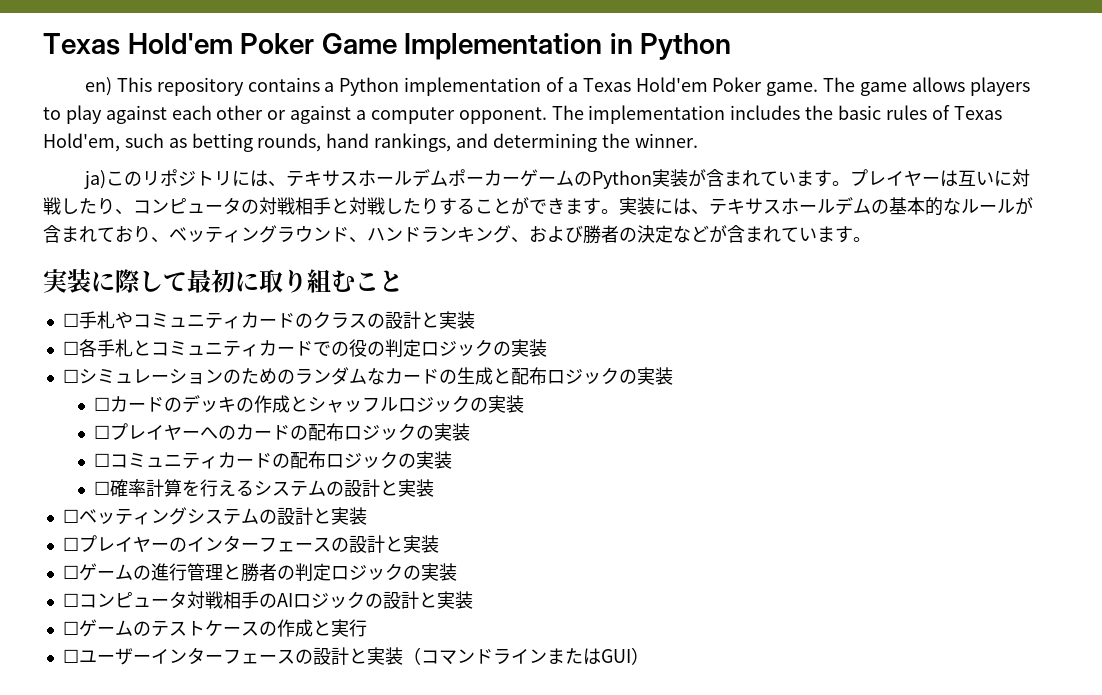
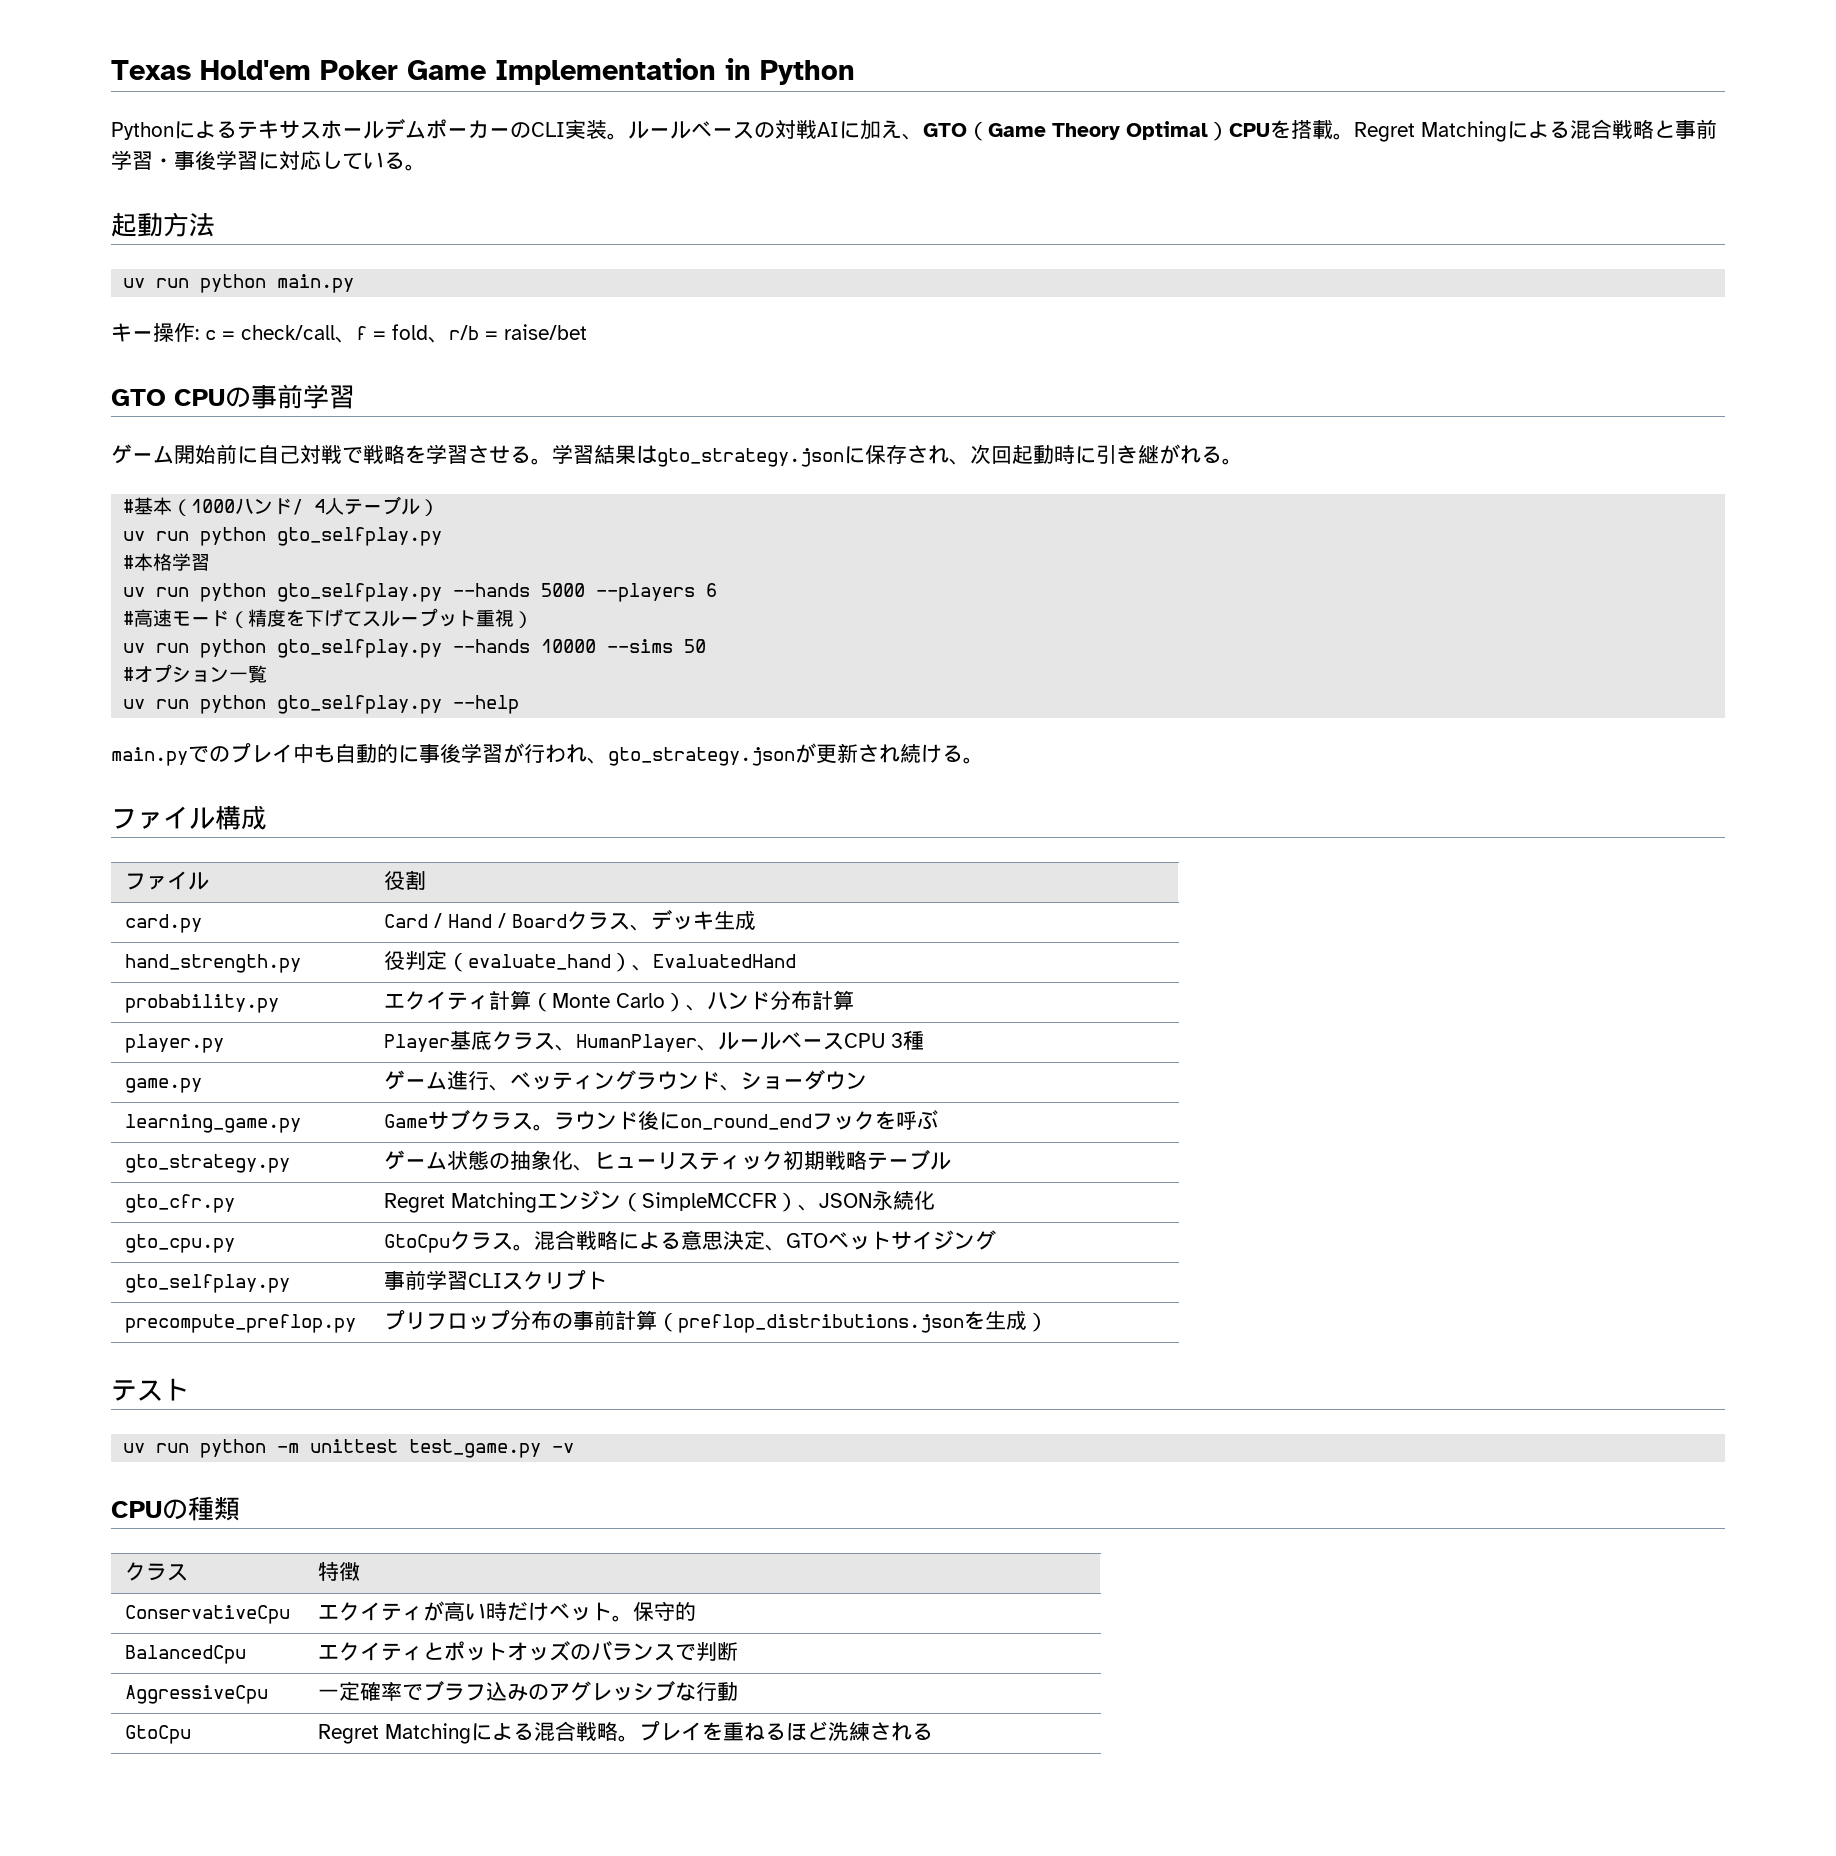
- en) This repository contains a Python implementation of a Texas Hold'em Poker game. The game allows players to play against each other or against a computer opponent. The implementation includes the basic rules of Texas Hold'em, such as betting rounds, hand rankings, and determining the winner.
- ja)このリポジトリには、テキサスホールデムポーカーゲームのPython実装が含まれています。プレイヤーは互いに対戦したり、コンピュータの対戦相手と対戦したりすることができます。実装には、テキサスホールデムの基本的なルールが含まれており、ベッティングラウンド、ハンドランキング、および勝者の決定などが含まれています。
- 実装に際して最初に取り組むこと
- ☐手札やコミュニティカードのクラスの設計と実装
- ☐各手札とコミュニティカードでの役の判定ロジックの実装
- ☐シミュレーションのためのランダムなカードの生成と配布ロジックの実装
- ☐カードのデッキの作成とシャッフルロジックの実装
- ☐プレイヤーへのカードの配布ロジックの実装
- ☐コミュニティカードの配布ロジックの実装
- ☐確率計算を行えるシステムの設計と実装
- ☐ベッティングシステムの設計と実装
- ☐プレイヤーのインターフェースの設計と実装
- ☐ゲームの進行管理と勝者の判定ロジックの実装
- ☐コンピュータ対戦相手のAIロジックの設計と実装
- ☐ゲームのテストケースの作成と実行
- ☐ユーザーインターフェースの設計と実装（コマンドラインまたはGUI）
+ PythonによるテキサスホールデムポーカーのCLI実装。ルールベースの対戦AIに加え、GTO（Game Theory Optimal）CPUを搭載。Regret Matchingによる混合戦略と事前学習・事後学習に対応している。
+ 起動方法
+ uv run python main.py
+ キー操作: c = check/call、f = fold、r/b = raise/bet
+ GTO CPUの事前学習
+ ゲーム開始前に自己対戦で戦略を学習させる。学習結果はgto_strategy.jsonに保存され、次回起動時に引き継がれる。
+ #基本（1000ハンド/ 4人テーブル）
+ uv run python gto_selfplay.py
+ #本格学習
+ uv run python gto_selfplay.py --hands 5000 --players 6
+ #高速モード（精度を下げてスループット重視）
+ uv run python gto_selfplay.py --hands 10000 --sims 50
+ #オプション一覧
+ uv run python gto_selfplay.py --help
+ main.pyでのプレイ中も自動的に事後学習が行われ、gto_strategy.jsonが更新され続ける。
+ ファイル構成
+ ファイル | 役割
+ card.py | Card / Hand / Boardクラス、デッキ生成
+ hand_strength.py | 役判定（evaluate_hand）、EvaluatedHand
+ probability.py | エクイティ計算（Monte Carlo）、ハンド分布計算
+ player.py | Player基底クラス、HumanPlayer、ルールベースCPU 3種
+ game.py | ゲーム進行、ベッティングラウンド、ショーダウン
+ learning_game.py | Gameサブクラス。ラウンド後にon_round_endフックを呼ぶ
+ gto_strategy.py | ゲーム状態の抽象化、ヒューリスティック初期戦略テーブル
+ gto_cfr.py | Regret Matchingエンジン（SimpleMCCFR）、JSON永続化
+ gto_cpu.py | GtoCpuクラス。混合戦略による意思決定、GTOベットサイジング
+ gto_selfplay.py | 事前学習CLIスクリプト
+ precompute_preflop.py | プリフロップ分布の事前計算（preflop_distributions.jsonを生成）
+ テスト
+ uv run python -m unittest test_game.py -v
+ CPUの種類
+ クラス | 特徴
+ ConservativeCpu | エクイティが高い時だけベット。保守的
+ BalancedCpu | エクイティとポットオッズのバランスで判断
+ AggressiveCpu | 一定確率でブラフ込みのアグレッシブな行動
+ GtoCpu | Regret Matchingによる混合戦略。プレイを重ねるほど洗練される

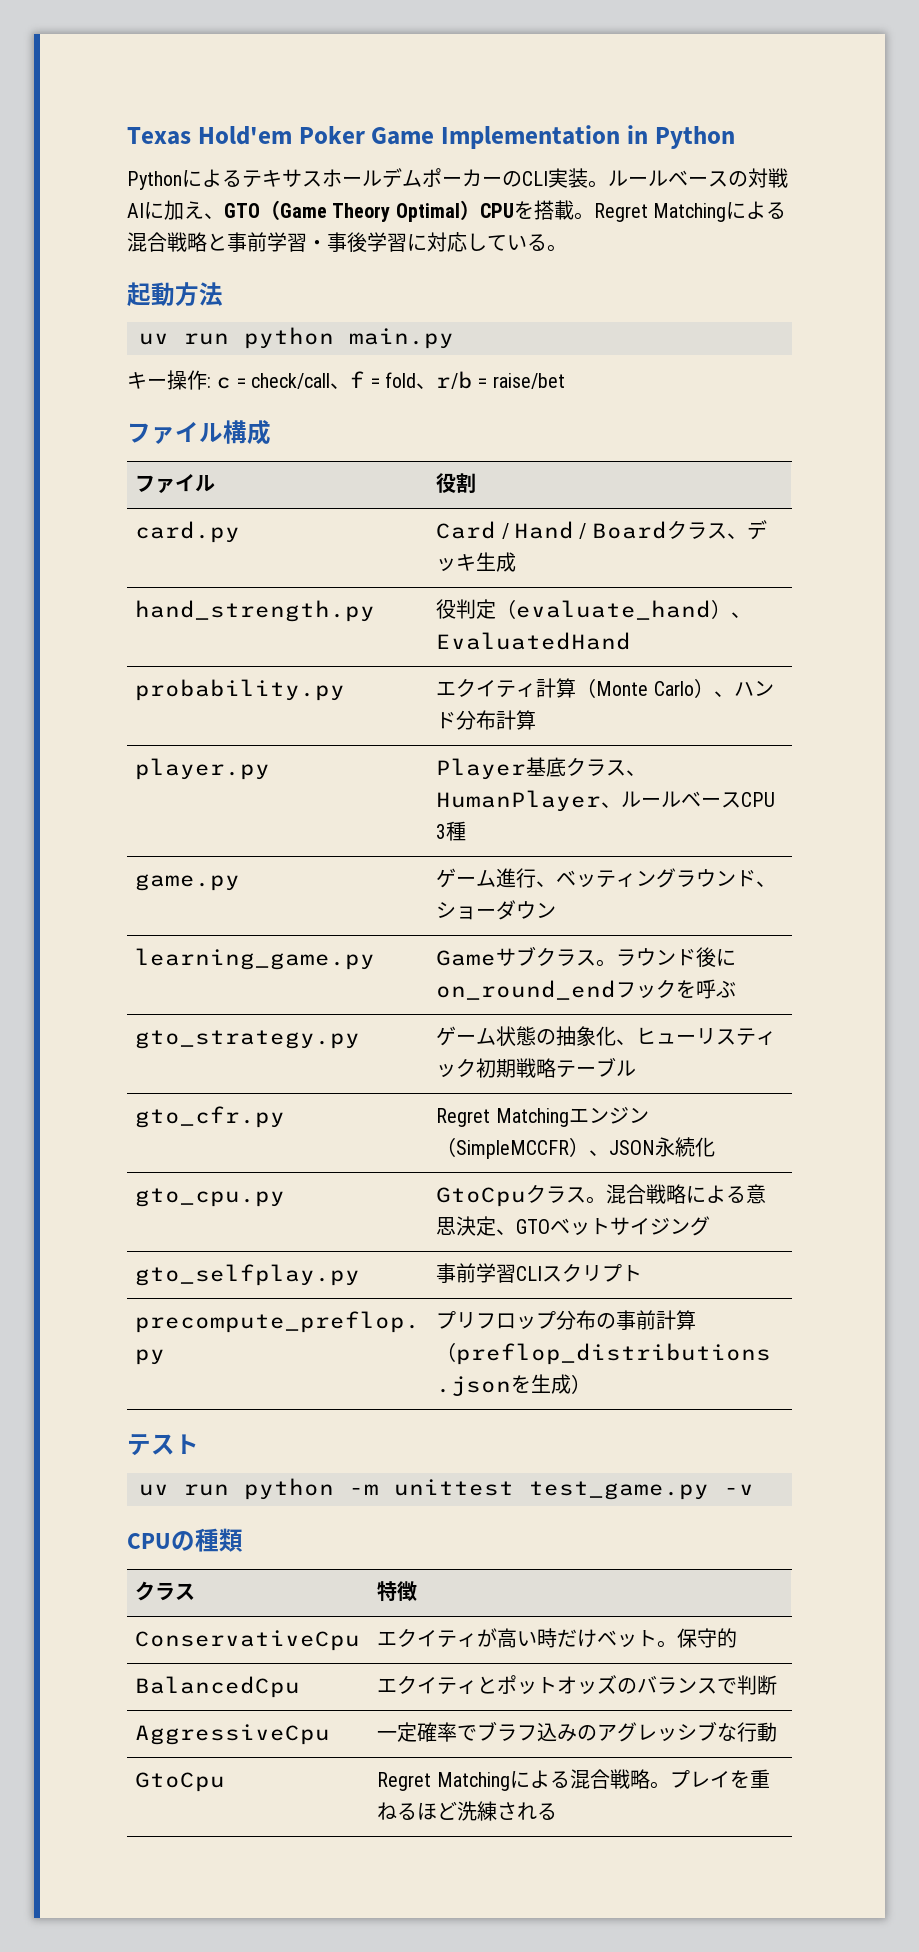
- GTO CPUの事前学習
- ゲーム開始前に自己対戦で戦略を学習させる。学習結果はgto_strategy.jsonに保存され、次回起動時に引き継がれる。
- #基本（1000ハンド/ 4人テーブル）
- uv run python gto_selfplay.py
- #本格学習
- uv run python gto_selfplay.py --hands 5000 --players 6
- #高速モード（精度を下げてスループット重視）
- uv run python gto_selfplay.py --hands 10000 --sims 50
- #オプション一覧
- uv run python gto_selfplay.py --help
- main.pyでのプレイ中も自動的に事後学習が行われ、gto_strategy.jsonが更新され続ける。

